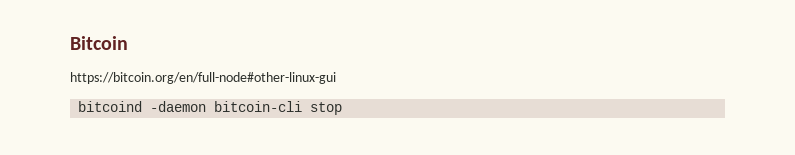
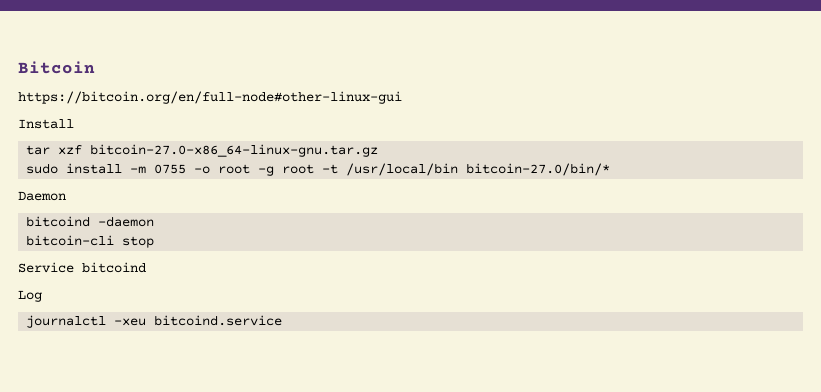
+ Install
+ tar xzf bitcoin-27.0-x86_64-linux-gnu.tar.gz
+ sudo install -m 0755 -o root -g root -t /usr/local/bin bitcoin-27.0/bin/*
+ Daemon
- bitcoind -daemon bitcoin-cli stop
+ bitcoind -daemon
+ bitcoin-cli stop
+ Service bitcoind
+ Log
+ journalctl -xeu bitcoind.service

